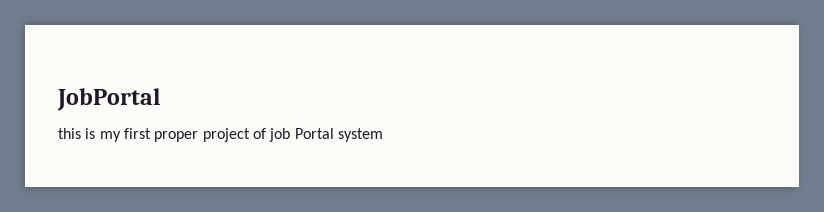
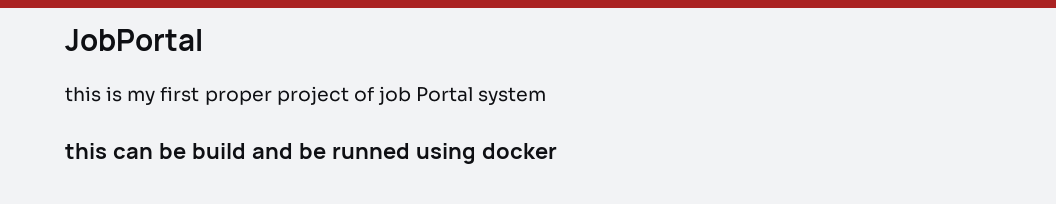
+ this can be build and be runned using docker

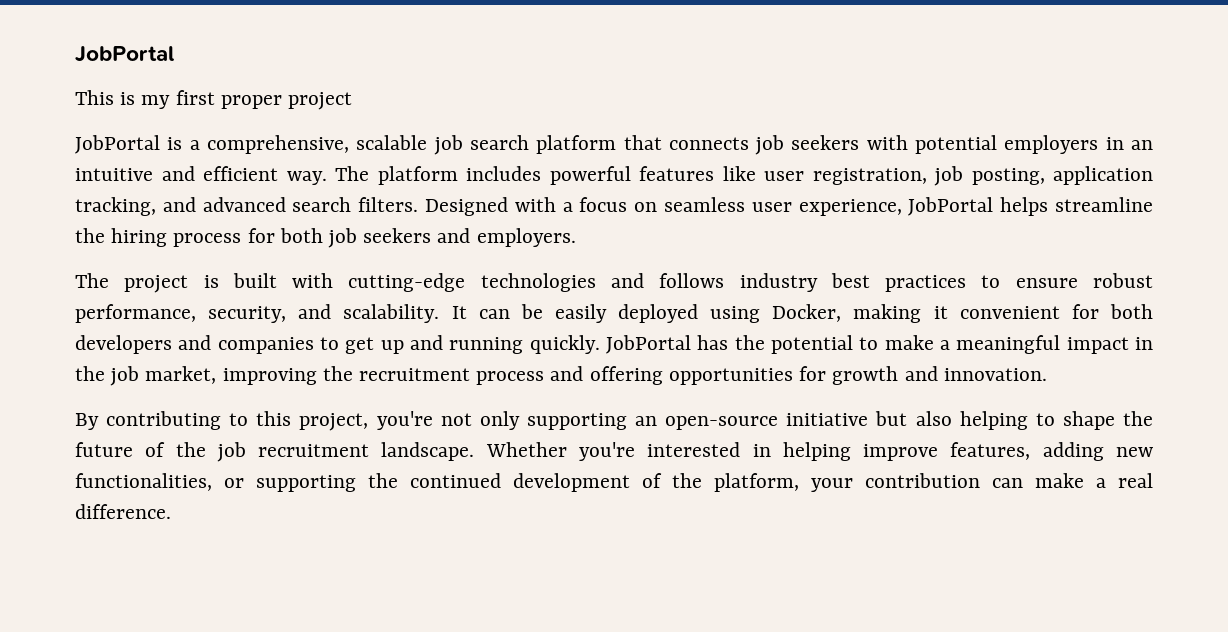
- this is my first proper project of job Portal system
- this can be build and be runned using docker
+ This is my first proper project
+ JobPortal is a comprehensive, scalable job search platform that connects job seekers with potential employers in an intuitive and efficient way. The platform includes powerful features like user registration, job posting, application tracking, and advanced search filters. Designed with a focus on seamless user experience, JobPortal helps streamline the hiring process for both job seekers and employers.
+ The project is built with cutting-edge technologies and follows industry best practices to ensure robust performance, security, and scalability. It can be easily deployed using Docker, making it convenient for both developers and companies to get up and running quickly. JobPortal has the potential to make a meaningful impact in the job market, improving the recruitment process and offering opportunities for growth and innovation.
+ By contributing to this project, you're not only supporting an open-source initiative but also helping to shape the future of the job recruitment landscape. Whether you're interested in helping improve features, adding new functionalities, or supporting the continued development of the platform, your contribution can make a real difference.

